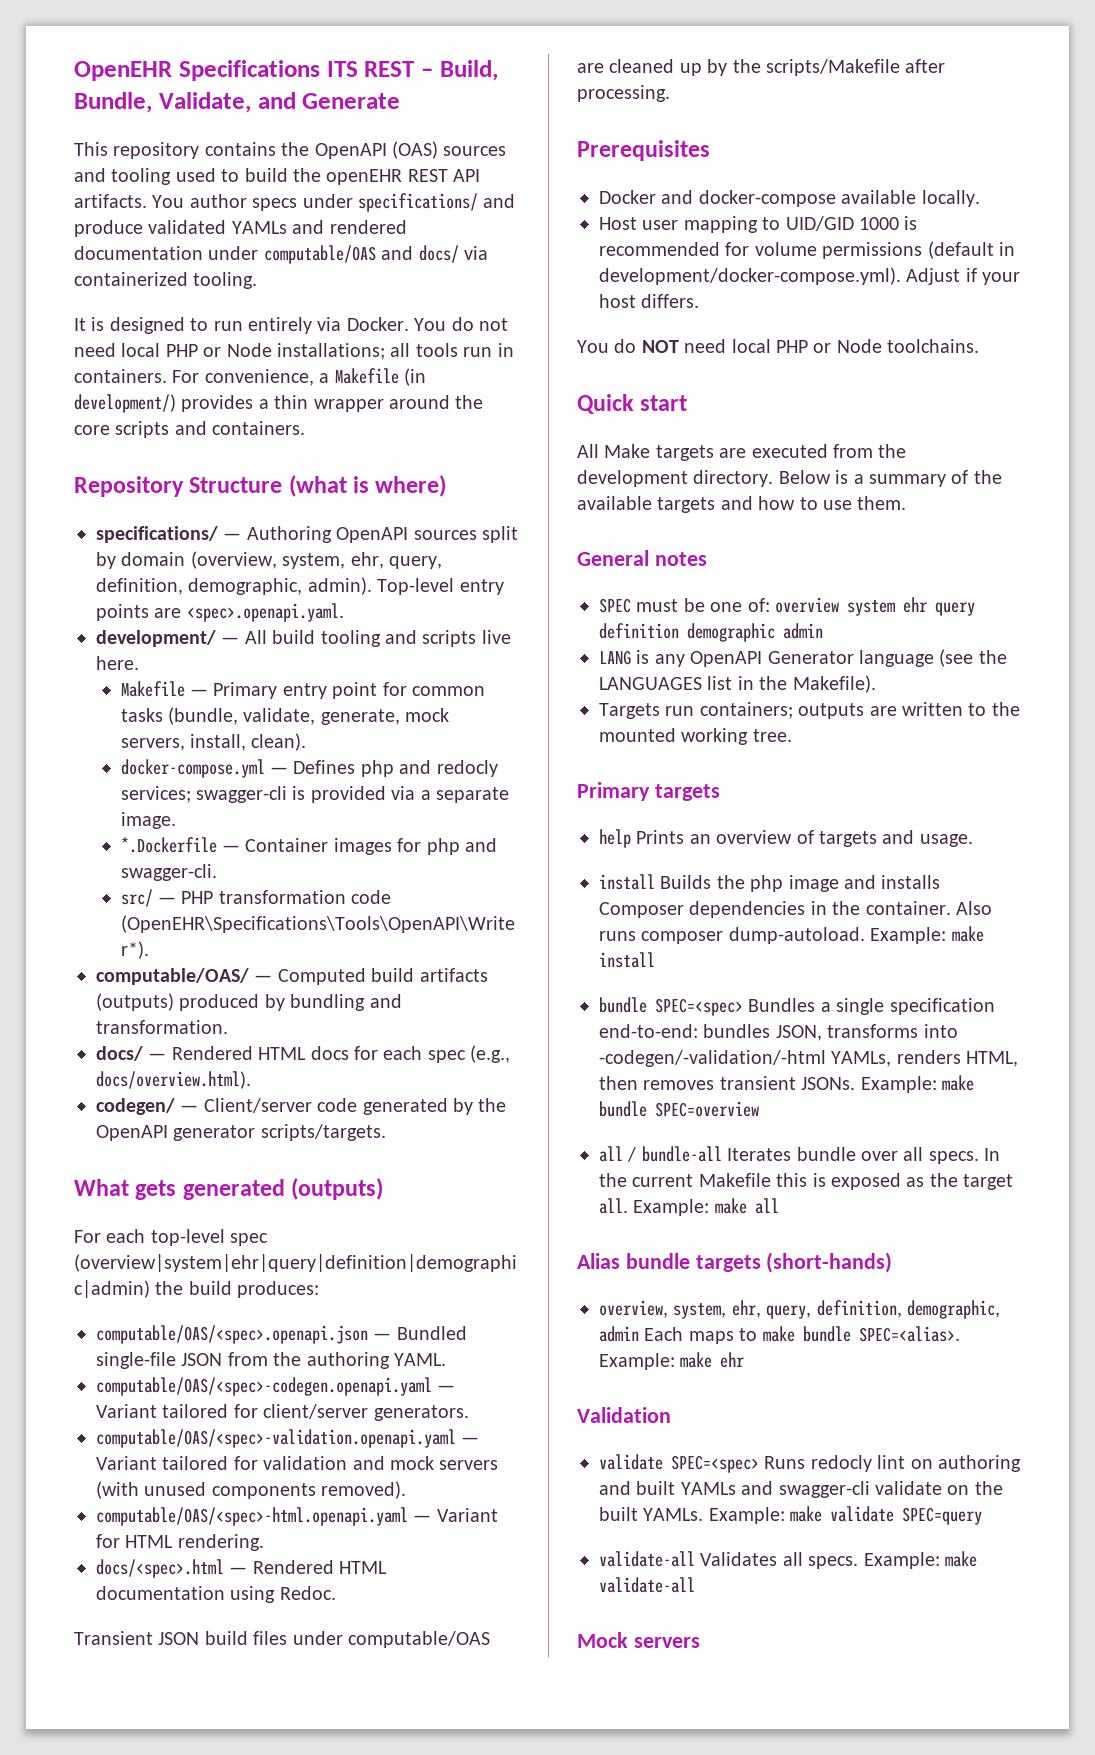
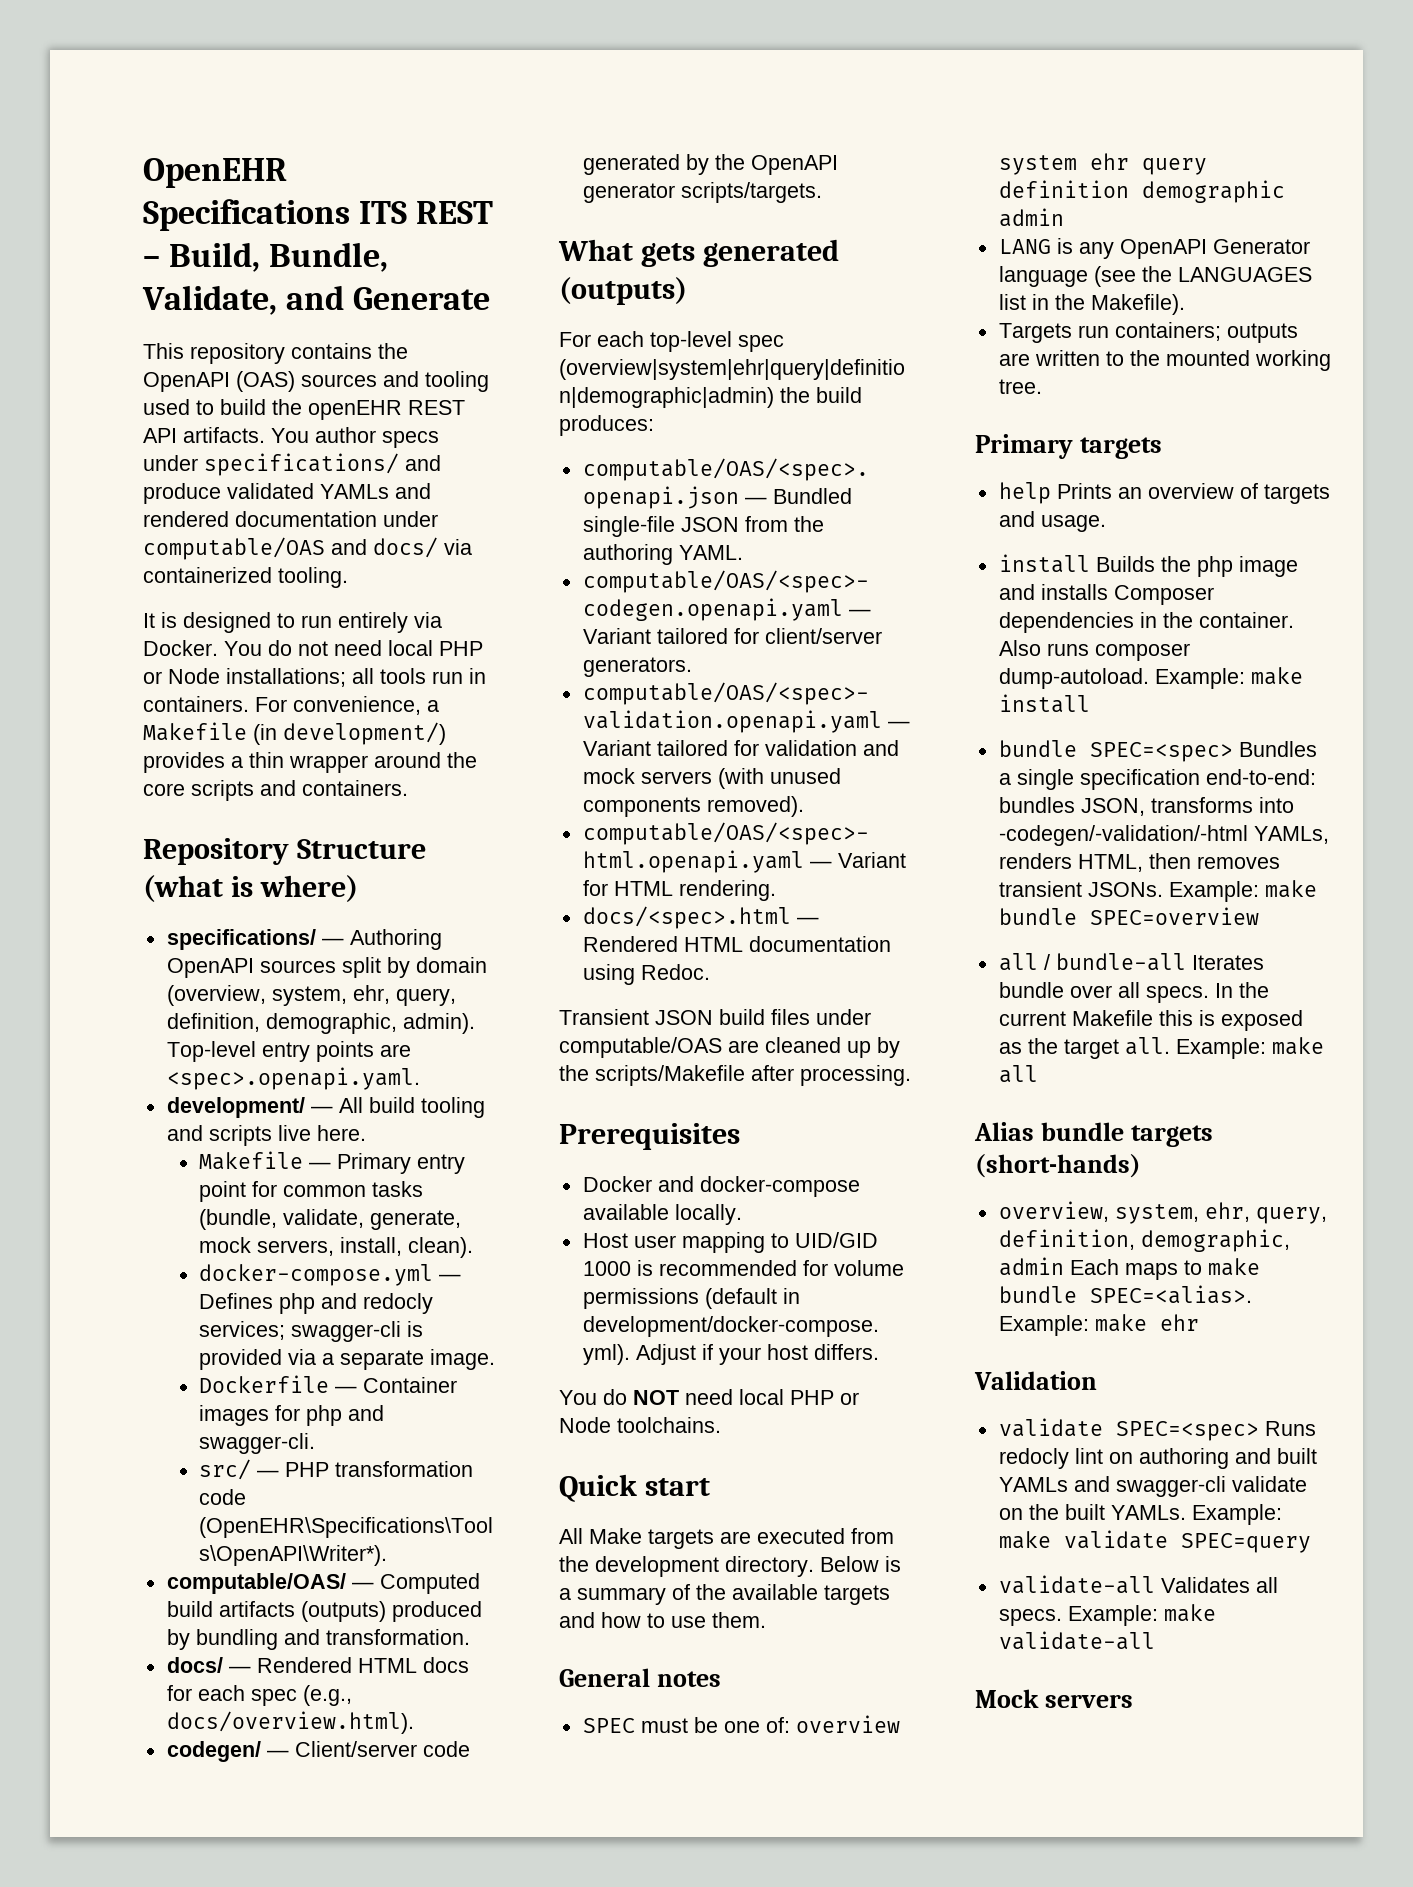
- *.Dockerfile — Container images for php and swagger-cli.
+ Dockerfile — Container images for php and swagger-cli.

